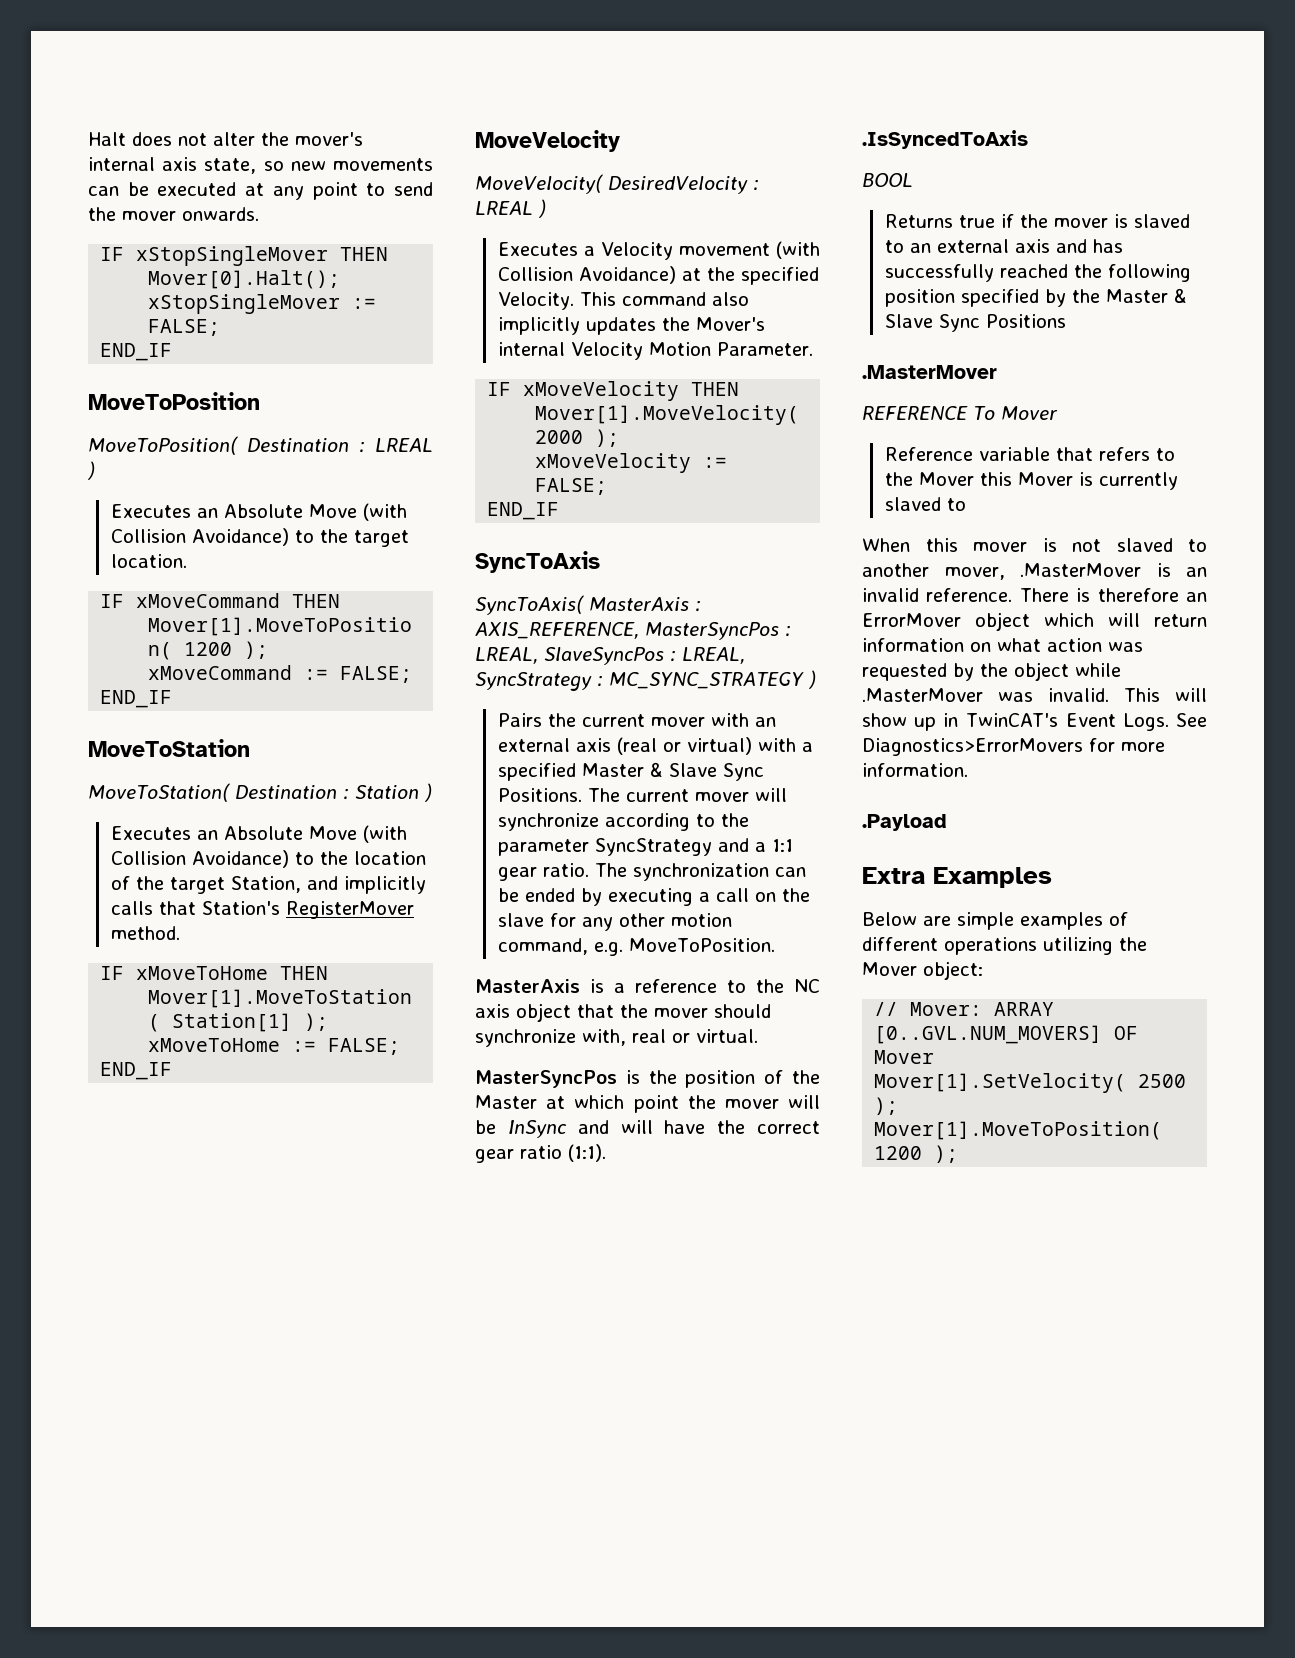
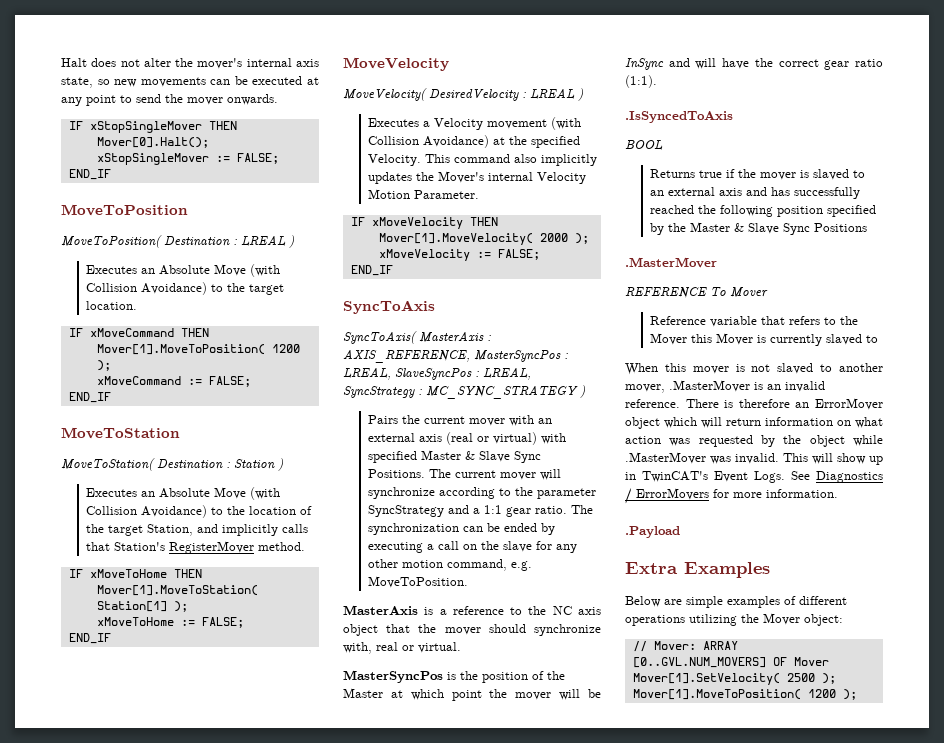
- Pairs the current mover with an external axis (real or virtual) with a specified Master & Slave Sync Positions.
+ Pairs the current mover with an external axis (real or virtual) with specified Master & Slave Sync Positions.
- See Diagnostics>ErrorMovers for more information.
+ See Diagnostics / ErrorMovers for more information.

